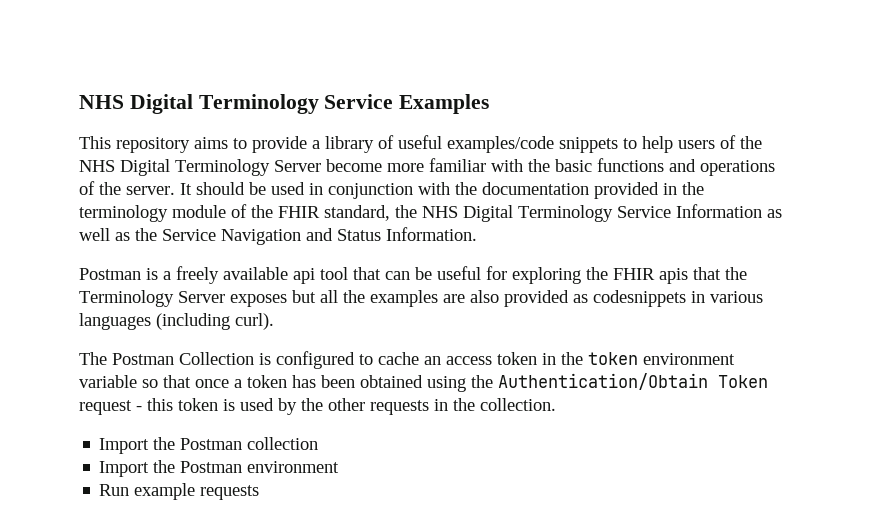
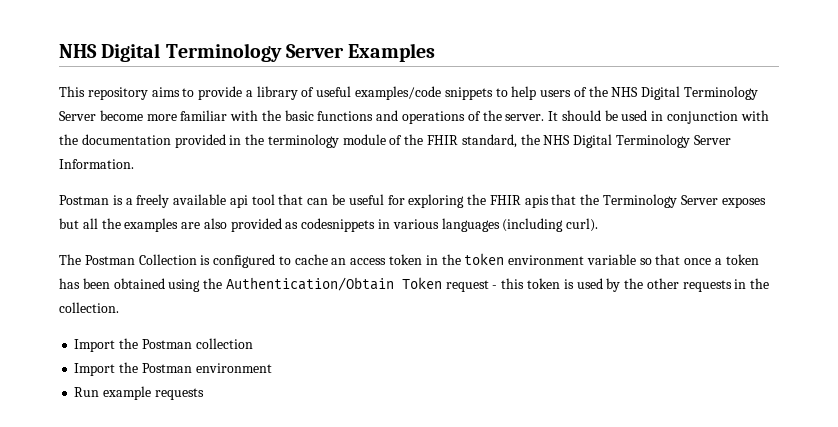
- NHS Digital Terminology Service Examples
+ NHS Digital Terminology Server Examples
- It should be used in conjunction with the documentation provided in the terminology module of the FHIR standard, the NHS Digital Terminology Service Information as well as the Service Navigation and Status Information.
+ It should be used in conjunction with the documentation provided in the terminology module of the FHIR standard, the NHS Digital Terminology Server Information.

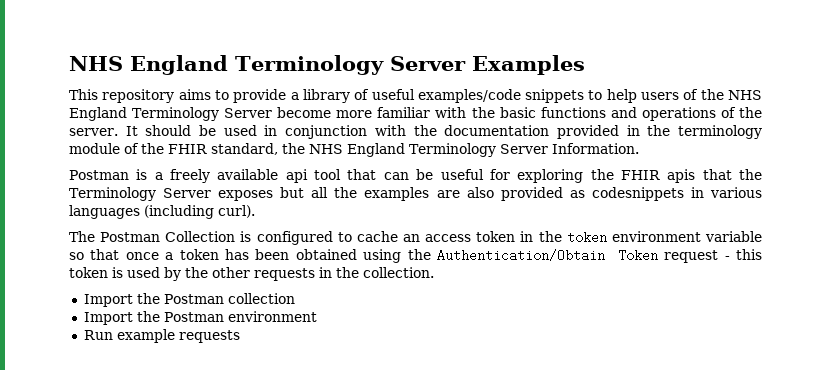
- NHS Digital Terminology Server Examples
+ NHS England Terminology Server Examples
- This repository aims to provide a library of useful examples/code snippets to help users of the NHS Digital Terminology Server become more familiar with the basic functions and operations of the server.
+ This repository aims to provide a library of useful examples/code snippets to help users of the NHS England Terminology Server become more familiar with the basic functions and operations of the server.
- It should be used in conjunction with the documentation provided in the terminology module of the FHIR standard, the NHS Digital Terminology Server Information.
+ It should be used in conjunction with the documentation provided in the terminology module of the FHIR standard, the NHS England Terminology Server Information.

